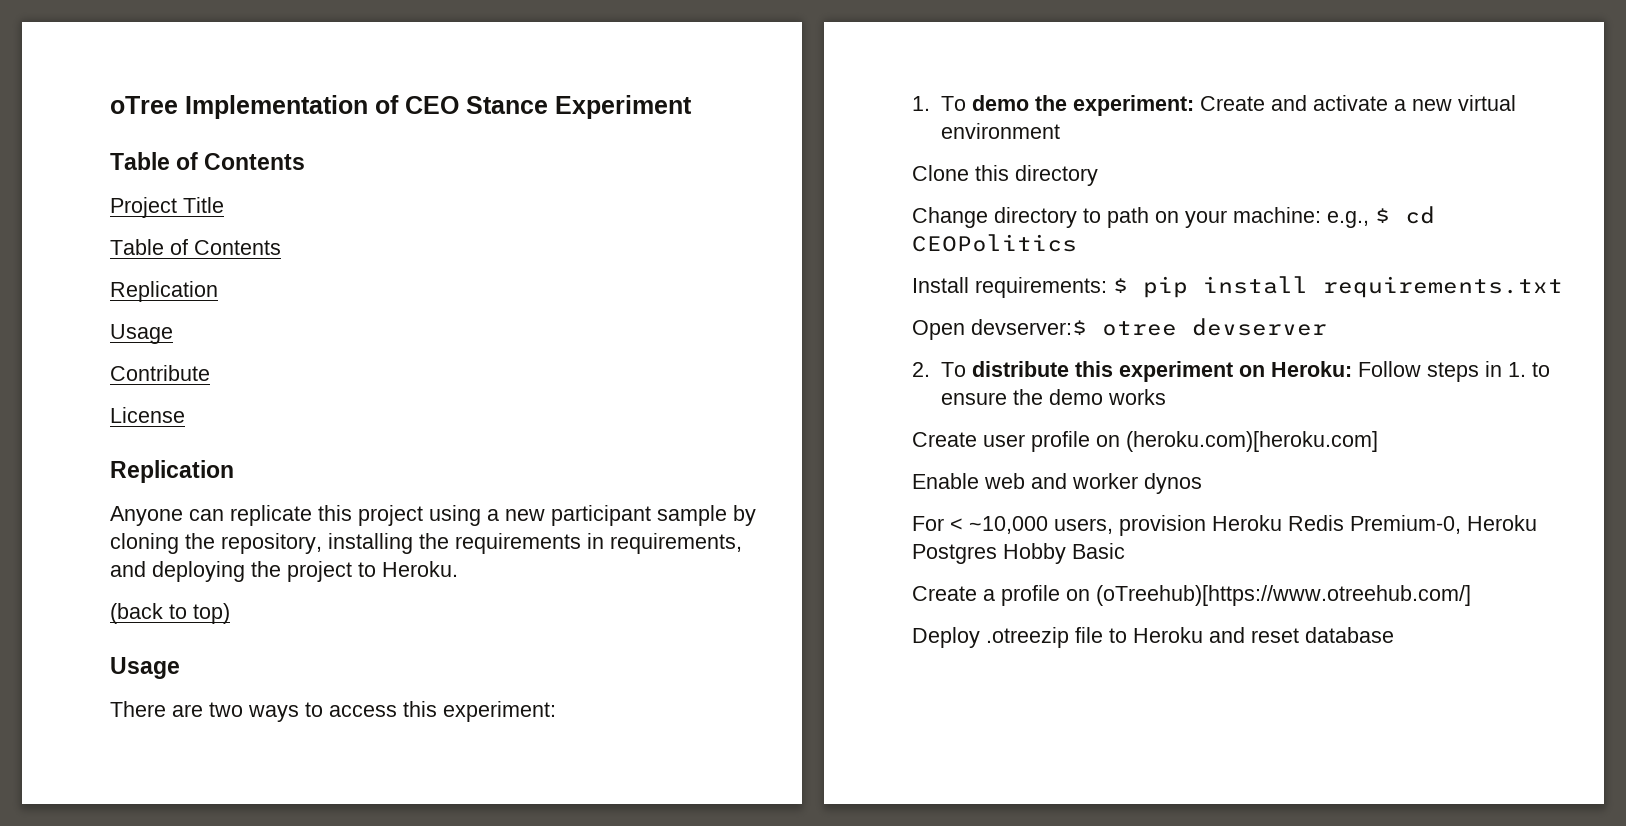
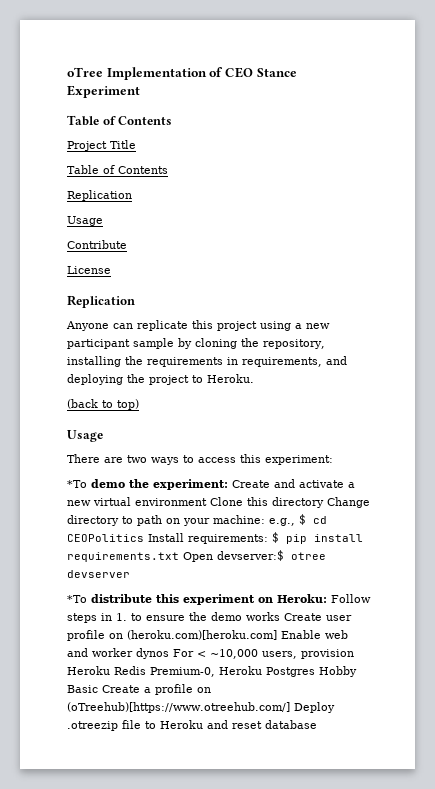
- 1. To demo the experiment: Create and activate a new virtual environment
- Clone this directory
- Change directory to path on your machine: e.g., $ cd CEOPolitics
- Install requirements: $ pip install requirements.txt
- Open devserver:$ otree devserver
+ *To demo the experiment: Create and activate a new virtual environment Clone this directory Change directory to path on your machine: e.g., $ cd CEOPolitics Install requirements: $ pip install requirements.txt Open devserver:$ otree devserver
- 2. To distribute this experiment on Heroku: Follow steps in 1. to ensure the demo works
- Create user profile on (heroku.com)[heroku.com]
- Enable web and worker dynos
- For < ~10,000 users, provision Heroku Redis Premium-0, Heroku Postgres Hobby Basic
- Create a profile on (oTreehub)[https://www.otreehub.com/]
- Deploy .otreezip file to Heroku and reset database
+ *To distribute this experiment on Heroku: Follow steps in 1. to ensure the demo works Create user profile on (heroku.com)[heroku.com] Enable web and worker dynos For < ~10,000 users, provision Heroku Redis Premium-0, Heroku Postgres Hobby Basic Create a profile on (oTreehub)[https://www.otreehub.com/] Deploy .otreezip file to Heroku and reset database

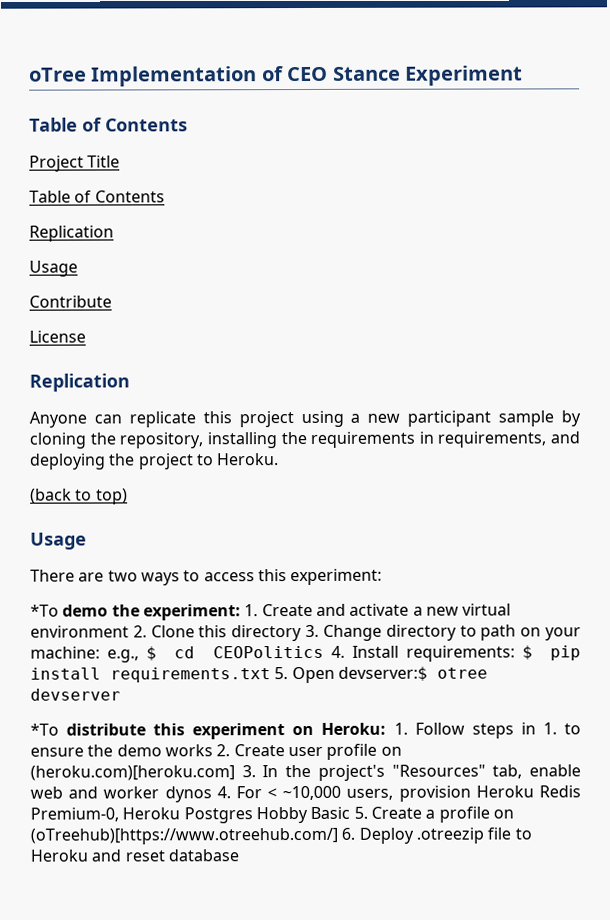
- *To demo the experiment: Create and activate a new virtual environment Clone this directory Change directory to path on your machine: e.g., $ cd CEOPolitics Install requirements: $ pip install requirements.txt Open devserver:$ otree devserver
+ *To demo the experiment: 1. Create and activate a new virtual environment 2. Clone this directory 3. Change directory to path on your machine: e.g., $ cd CEOPolitics 4. Install requirements: $ pip install requirements.txt 5. Open devserver:$ otree devserver
- *To distribute this experiment on Heroku: Follow steps in 1. to ensure the demo works Create user profile on (heroku.com)[heroku.com] Enable web and worker dynos For < ~10,000 users, provision Heroku Redis Premium-0, Heroku Postgres Hobby Basic Create a profile on (oTreehub)[https://www.otreehub.com/] Deploy .otreezip file to Heroku and reset database
+ *To distribute this experiment on Heroku: 1. Follow steps in 1. to ensure the demo works 2. Create user profile on (heroku.com)[heroku.com] 3. In the project's "Resources" tab, enable web and worker dynos 4. For < ~10,000 users, provision Heroku Redis Premium-0, Heroku Postgres Hobby Basic 5. Create a profile on (oTreehub)[https://www.otreehub.com/] 6. Deploy .otreezip file to Heroku and reset database

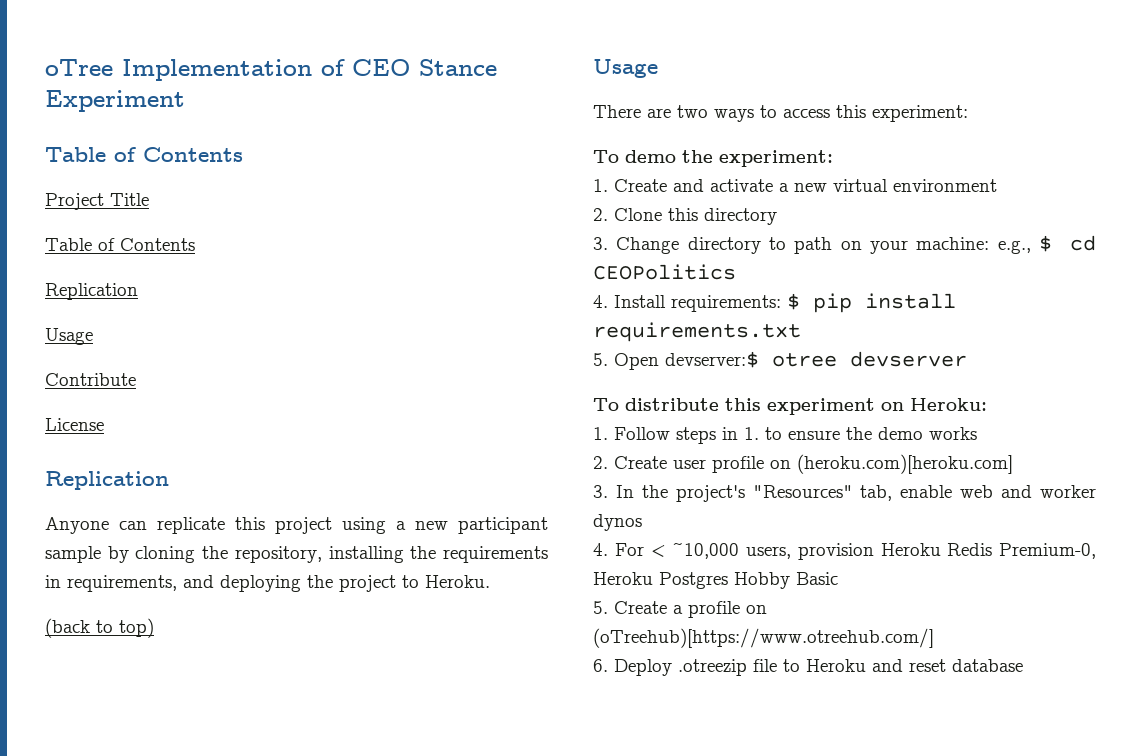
- *To demo the experiment: 1. Create and activate a new virtual environment 2. Clone this directory 3. Change directory to path on your machine: e.g., $ cd CEOPolitics 4. Install requirements: $ pip install requirements.txt 5. Open devserver:$ otree devserver
+ To demo the experiment:
+ 1. Create and activate a new virtual environment
+ 2. Clone this directory
+ 3. Change directory to path on your machine: e.g., $ cd CEOPolitics
+ 4. Install requirements: $ pip install requirements.txt
+ 5. Open devserver:$ otree devserver
- *To distribute this experiment on Heroku: 1. Follow steps in 1. to ensure the demo works 2. Create user profile on (heroku.com)[heroku.com] 3. In the project's "Resources" tab, enable web and worker dynos 4. For < ~10,000 users, provision Heroku Redis Premium-0, Heroku Postgres Hobby Basic 5. Create a profile on (oTreehub)[https://www.otreehub.com/] 6. Deploy .otreezip file to Heroku and reset database
+ To distribute this experiment on Heroku:
+ 1. Follow steps in 1. to ensure the demo works
+ 2. Create user profile on (heroku.com)[heroku.com]
+ 3. In the project's "Resources" tab, enable web and worker dynos
+ 4. For < ~10,000 users, provision Heroku Redis Premium-0, Heroku Postgres Hobby Basic
+ 5. Create a profile on (oTreehub)[https://www.otreehub.com/]
+ 6. Deploy .otreezip file to Heroku and reset database

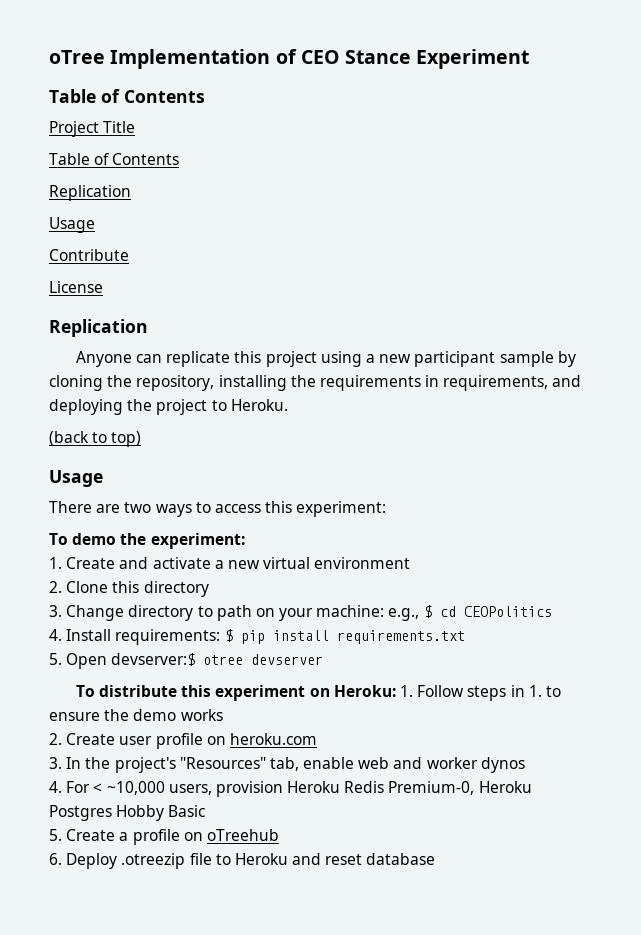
- To distribute this experiment on Heroku:
- 1. Follow steps in 1. to ensure the demo works
+ To distribute this experiment on Heroku: 1. Follow steps in 1. to ensure the demo works
- 2. Create user profile on (heroku.com)[heroku.com]
+ 2. Create user profile on heroku.com
- 5. Create a profile on (oTreehub)[https://www.otreehub.com/]
+ 5. Create a profile on oTreehub

